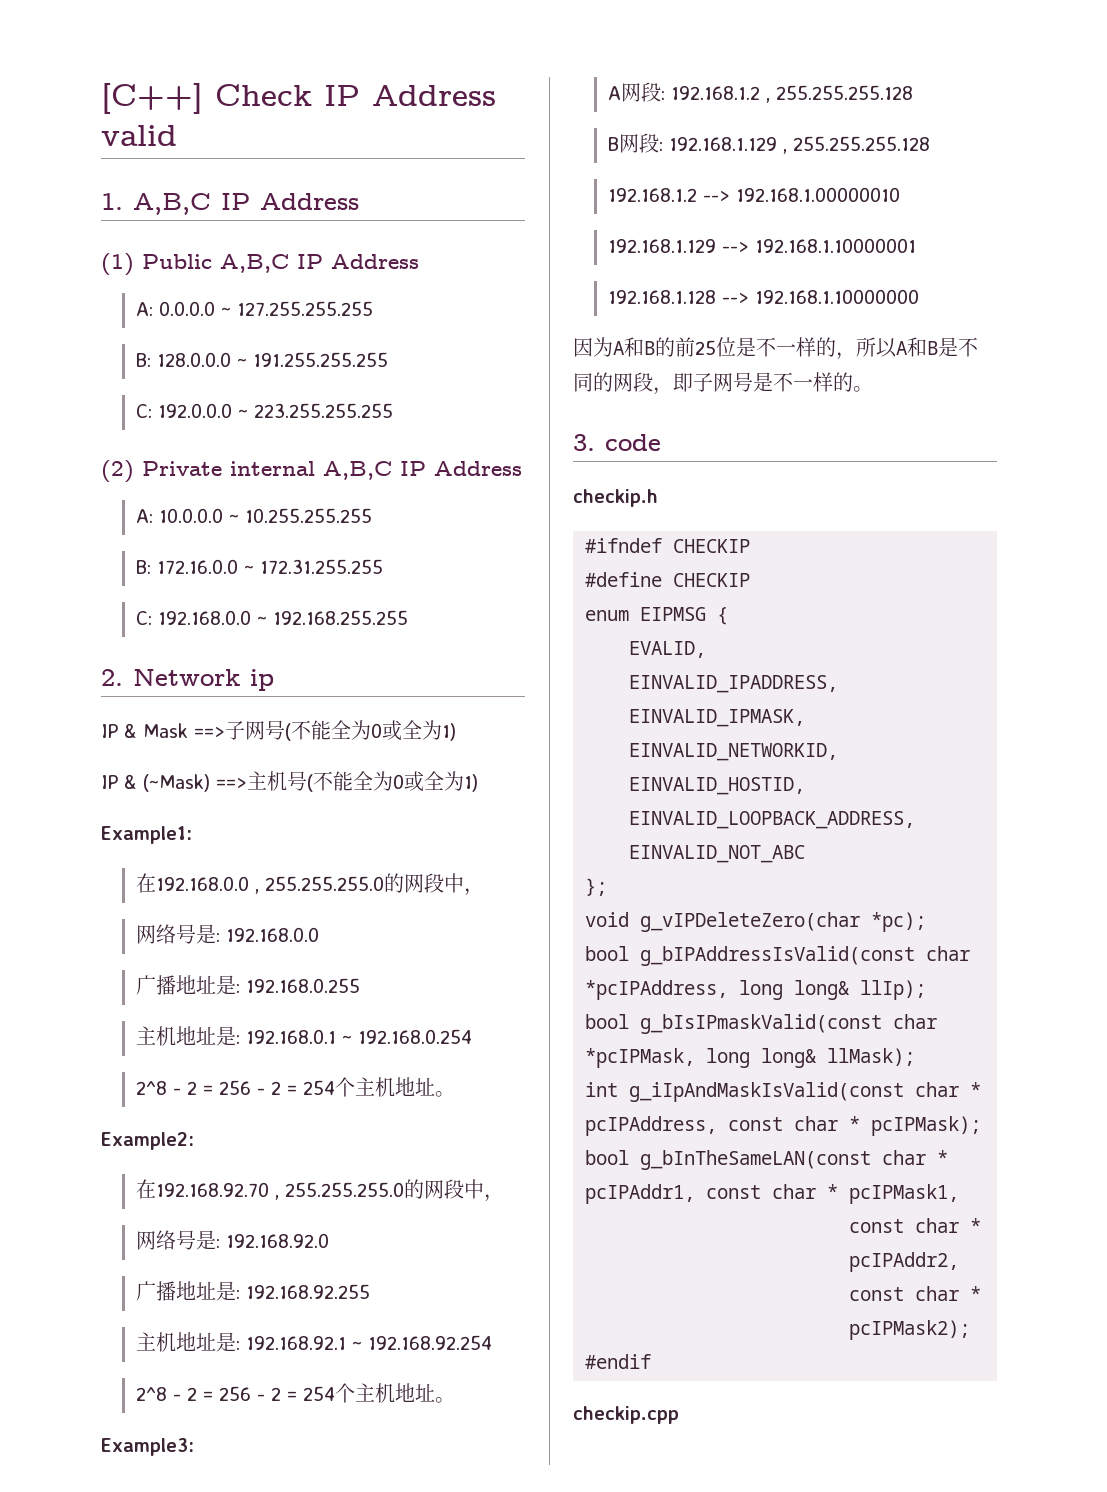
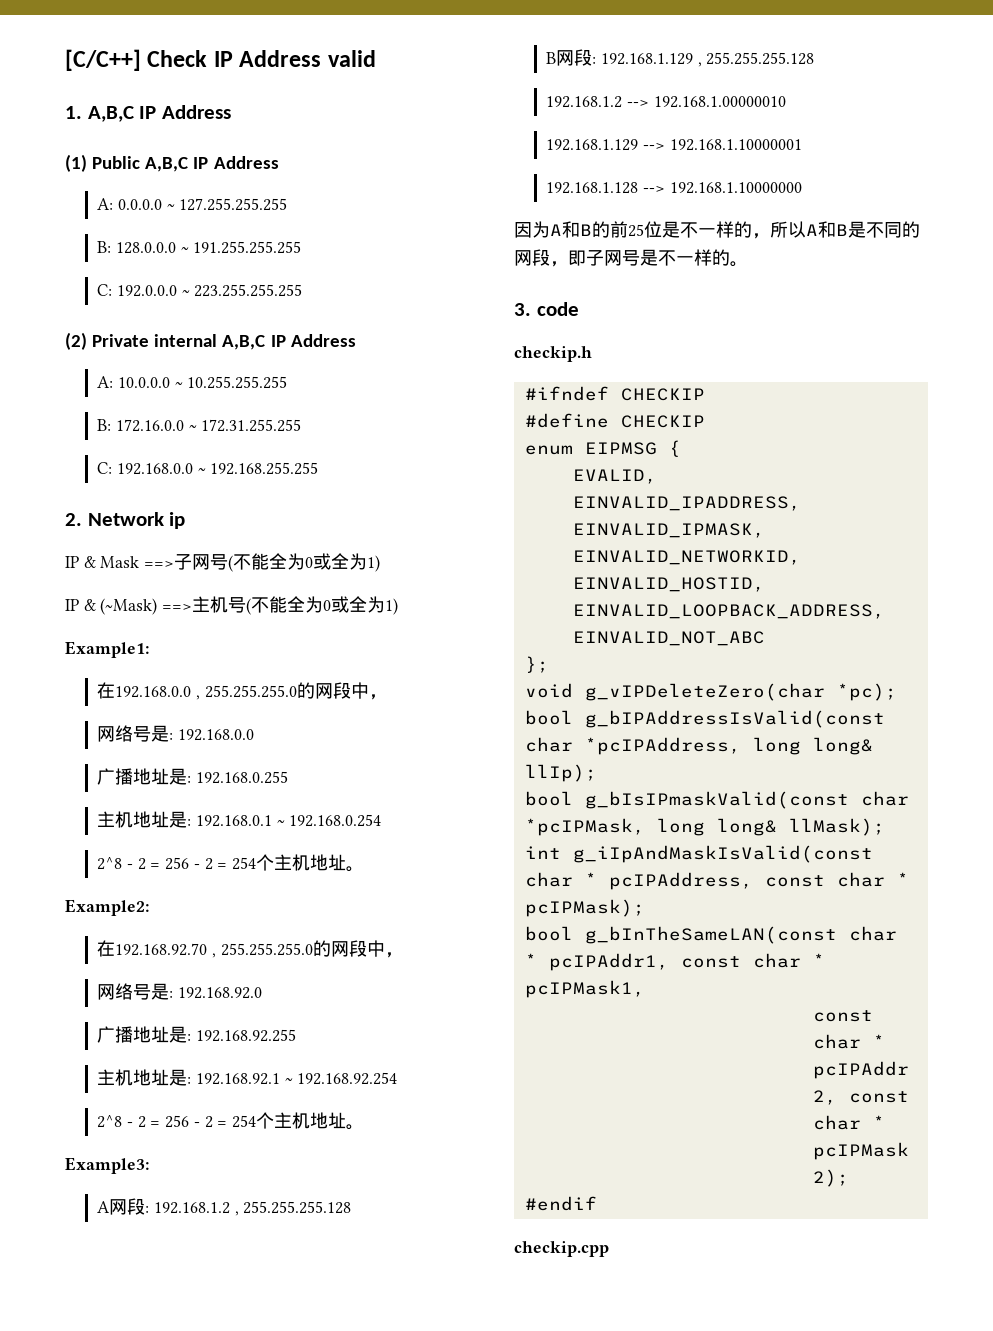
- [C++] Check IP Address valid
+ [C/C++] Check IP Address valid

